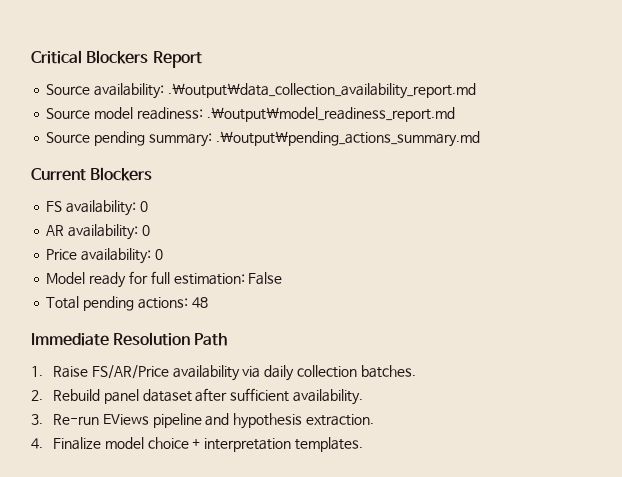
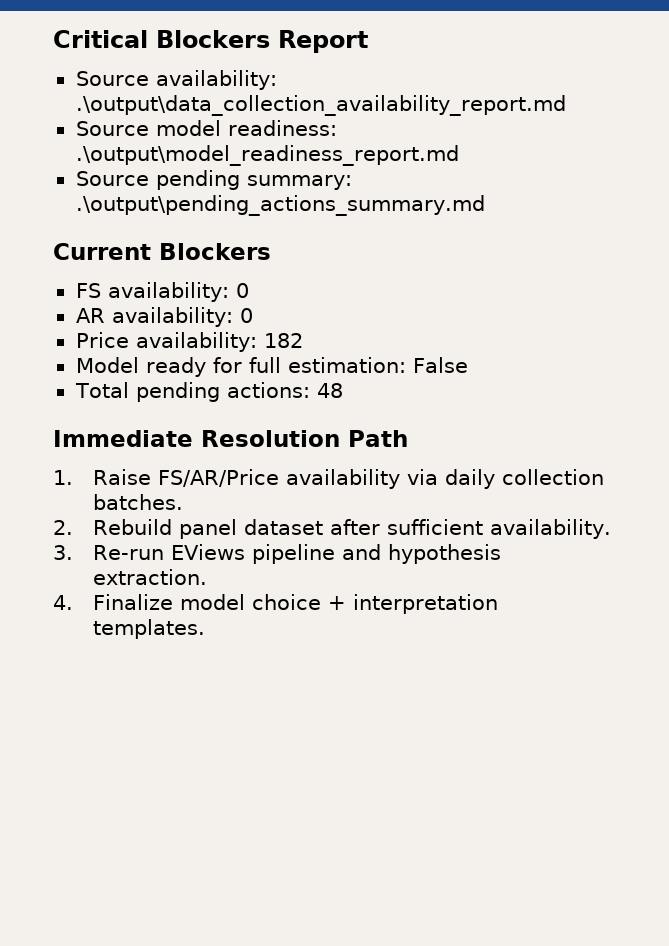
- Price availability: 0
+ Price availability: 182

